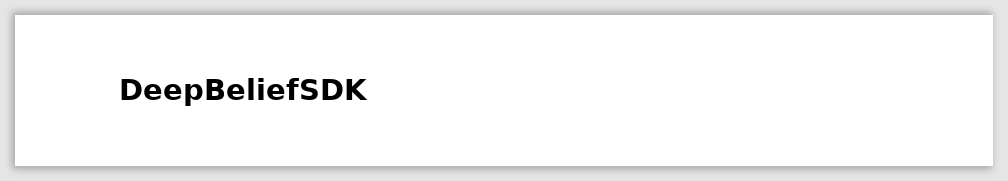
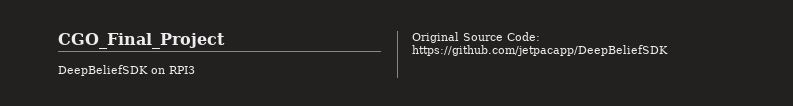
- DeepBeliefSDK
+ CGO_Final_Project
+ DeepBeliefSDK on RPI3
+ Original Source Code: https://github.com/jetpacapp/DeepBeliefSDK

